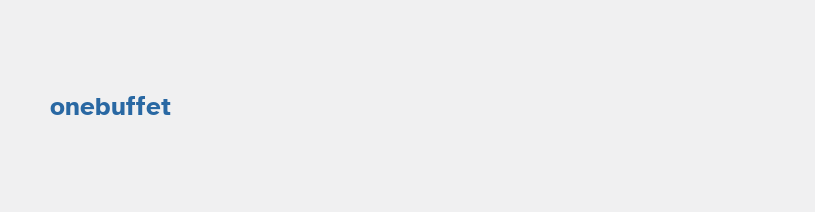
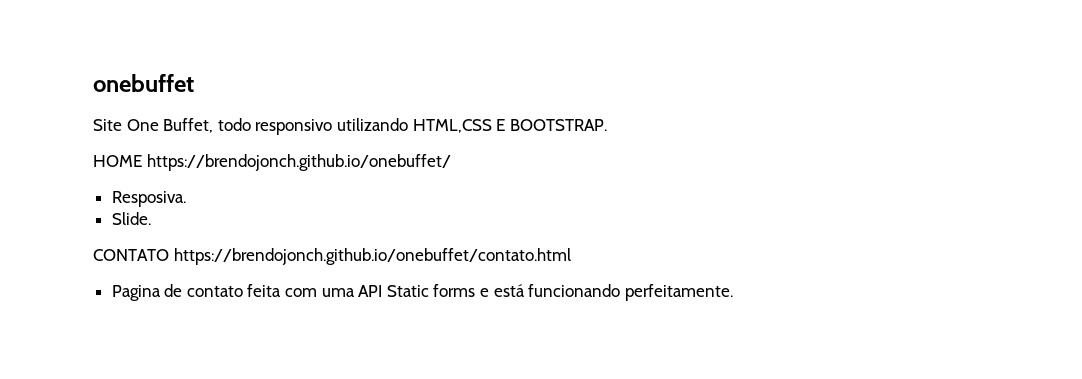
+ Site One Buffet, todo responsivo utilizando HTML,CSS E BOOTSTRAP.
+ HOME https://brendojonch.github.io/onebuffet/
+ Resposiva.
+ Slide.
+ CONTATO https://brendojonch.github.io/onebuffet/contato.html
+ Pagina de contato feita com uma API Static forms e está funcionando perfeitamente.

